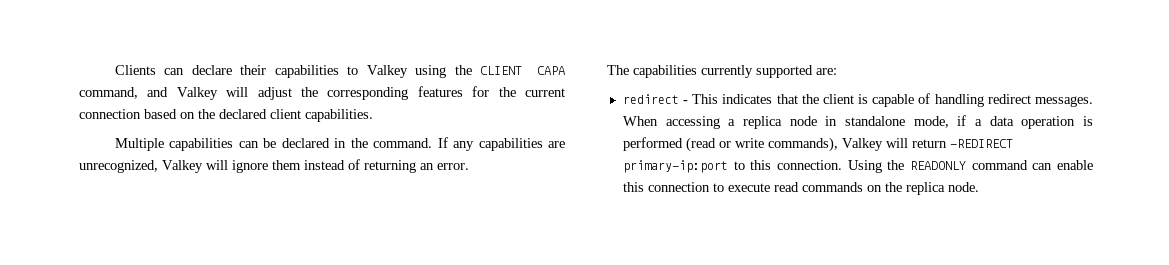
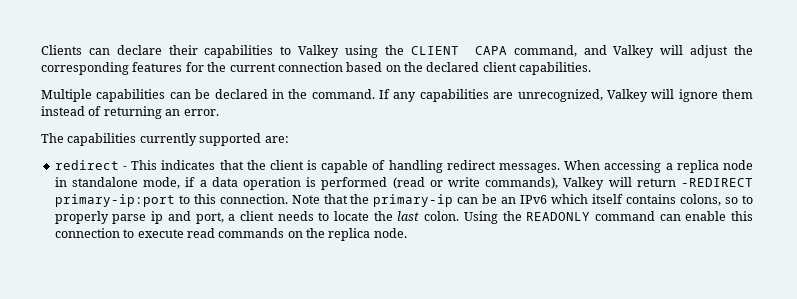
+ Note that the primary-ip can be an IPv6 which itself contains colons, so to properly parse ip and port, a client needs to locate the last colon.

